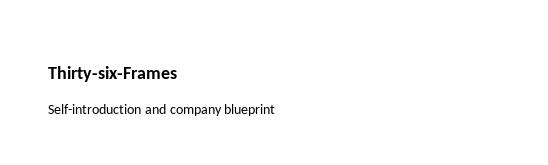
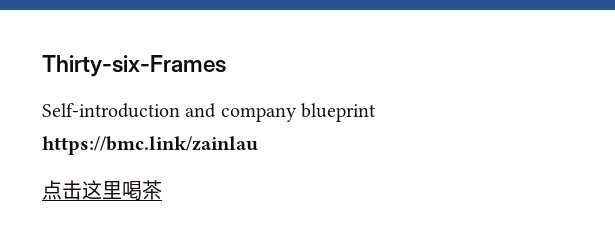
- Self-introduction and company blueprint
+ Self-introduction and company blueprint https://bmc.link/zainlau
+ 点击这里喝茶

